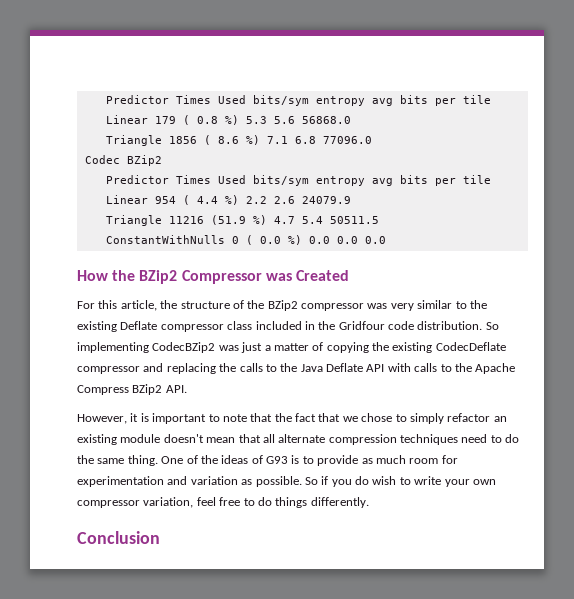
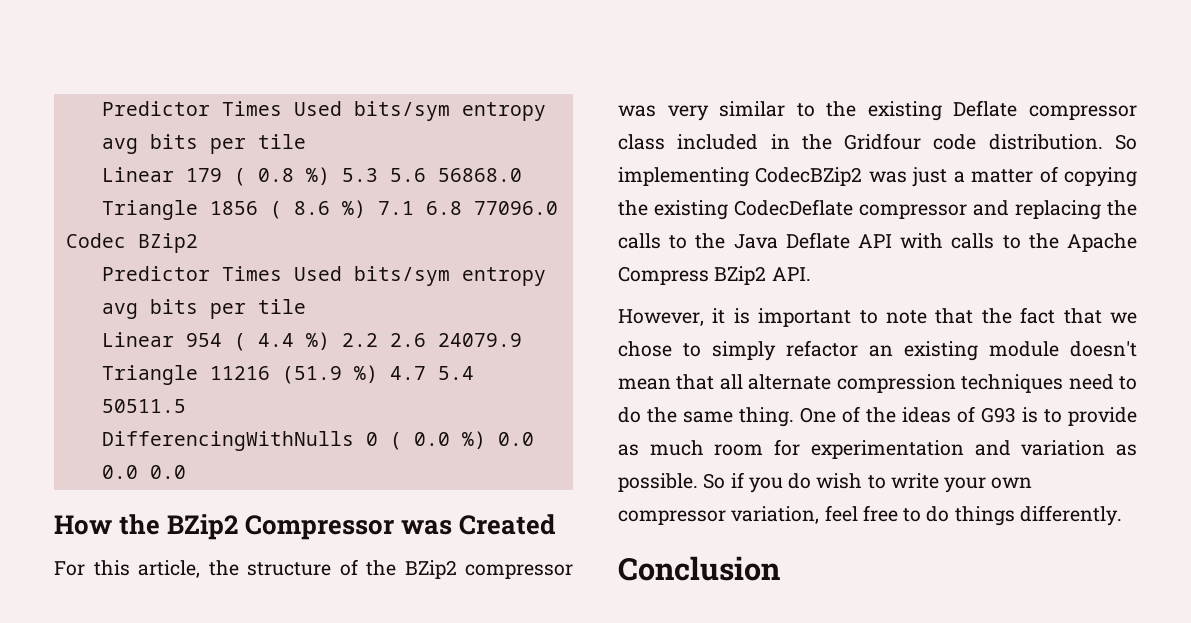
- ConstantWithNulls 0 ( 0.0 %) 0.0 0.0 0.0
+ DifferencingWithNulls 0 ( 0.0 %) 0.0 0.0 0.0

